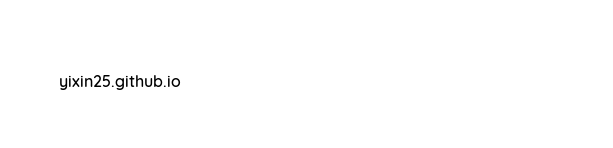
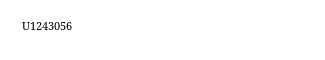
- yixin25.github.io
+ U1243056

